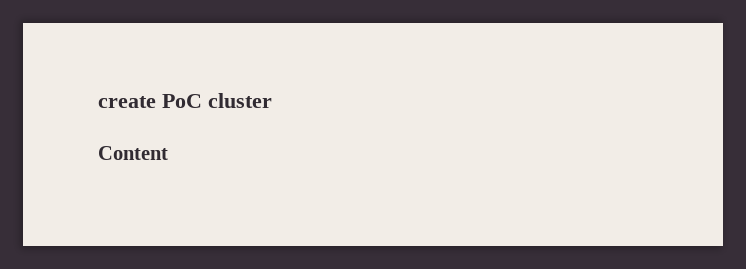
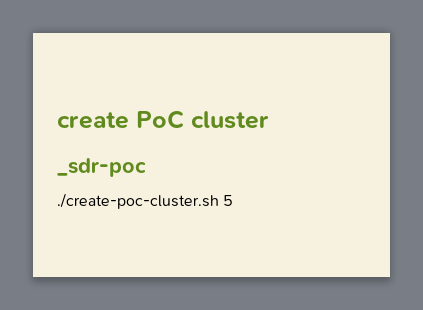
- Content
+ _sdr-poc
+ ./create-poc-cluster.sh 5

